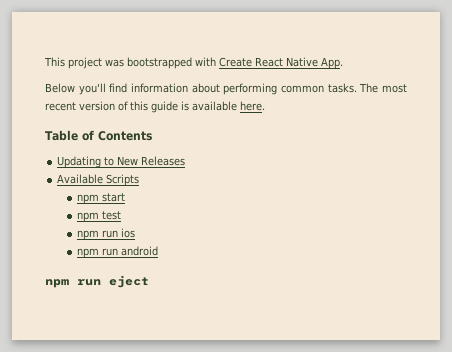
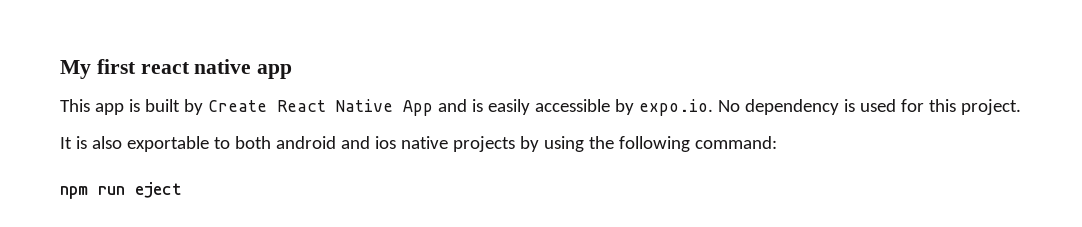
- This project was bootstrapped with Create React Native App.
- Below you'll find information about performing common tasks. The most recent version of this guide is available here.
- Table of Contents
- Updating to New Releases
- Available Scripts
- npm start
- npm test
- npm run ios
- npm run android
+ My first react native app
+ This app is built by Create React Native App and is easily accessible by expo.io. No dependency is used for this project.
+ It is also exportable to both android and ios native projects by using the following command:

